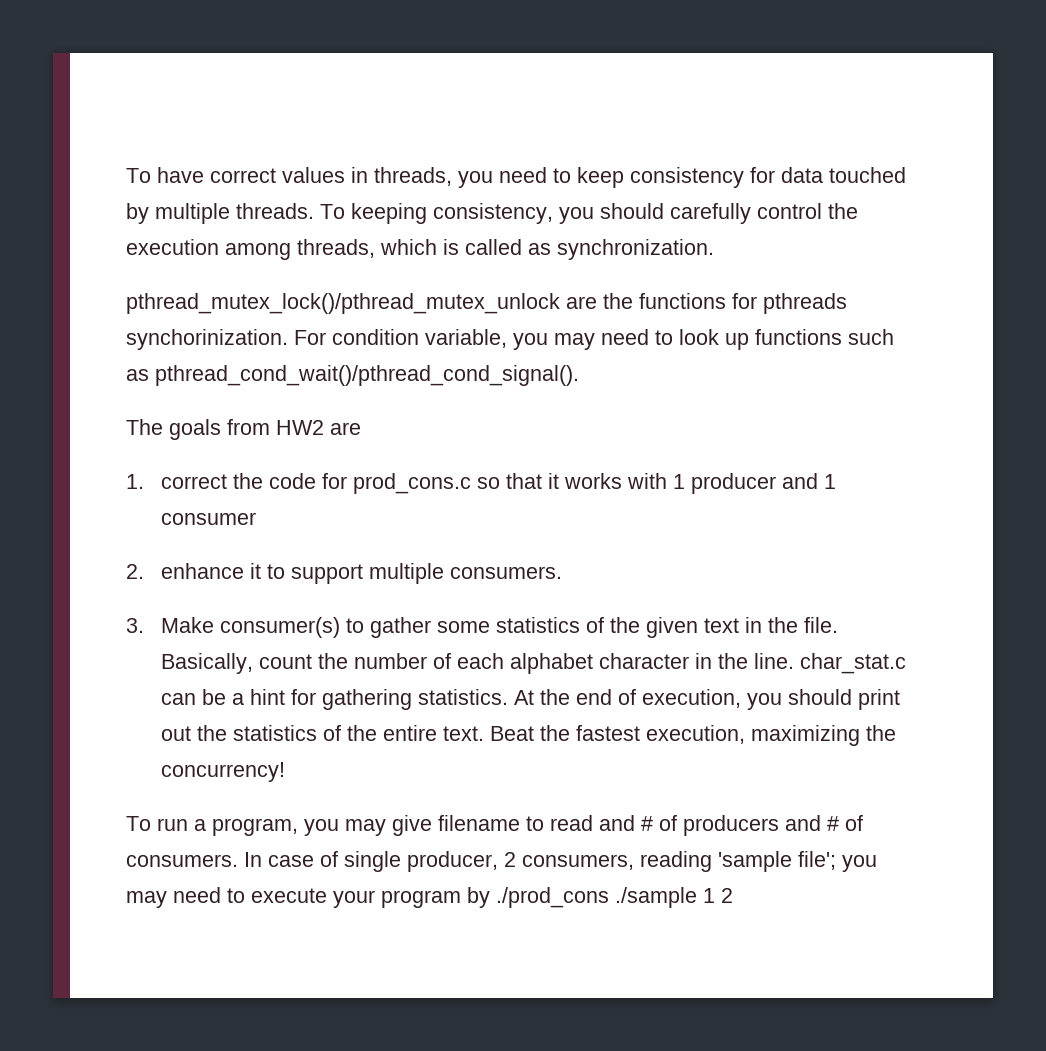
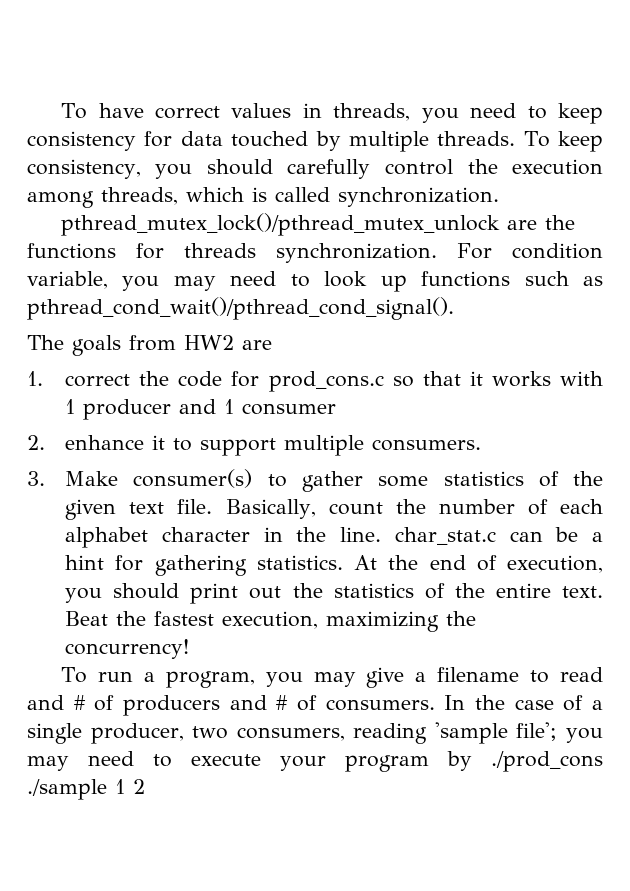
- To keeping consistency, you should carefully control the execution among threads, which is called as synchronization.
+ To keep consistency, you should carefully control the execution among threads, which is called synchronization.
- pthread_mutex_lock()/pthread_mutex_unlock are the functions for pthreads synchorinization.
+ pthread_mutex_lock()/pthread_mutex_unlock are the functions for threads synchronization.
- 3. Make consumer(s) to gather some statistics of the given text in the file.
+ 3. Make consumer(s) to gather some statistics of the given text file.
- To run a program, you may give filename to read and # of producers and # of consumers.
+ To run a program, you may give a filename to read and # of producers and # of consumers.
- In case of single producer, 2 consumers, reading 'sample file'; you may need to execute your program by ./prod_cons ./sample 1 2
+ In the case of a single producer, two consumers, reading 'sample file'; you may need to execute your program by ./prod_cons ./sample 1 2

